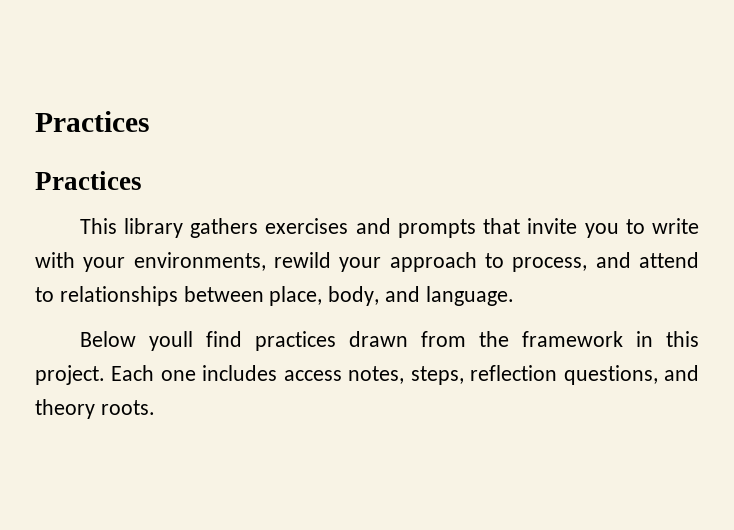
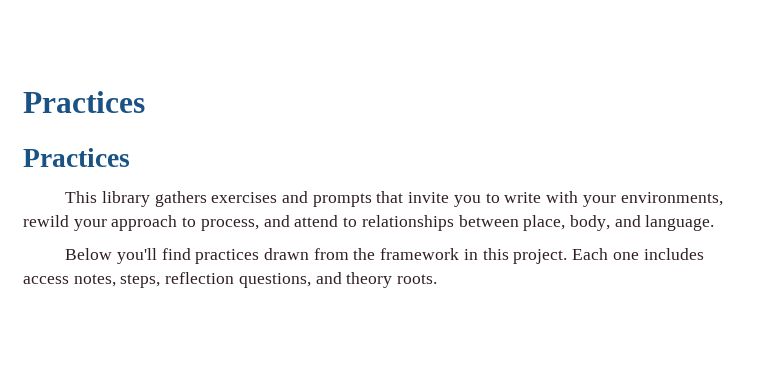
- Below youll find practices drawn from the framework in this project.
+ Below you'll find practices drawn from the framework in this project.

